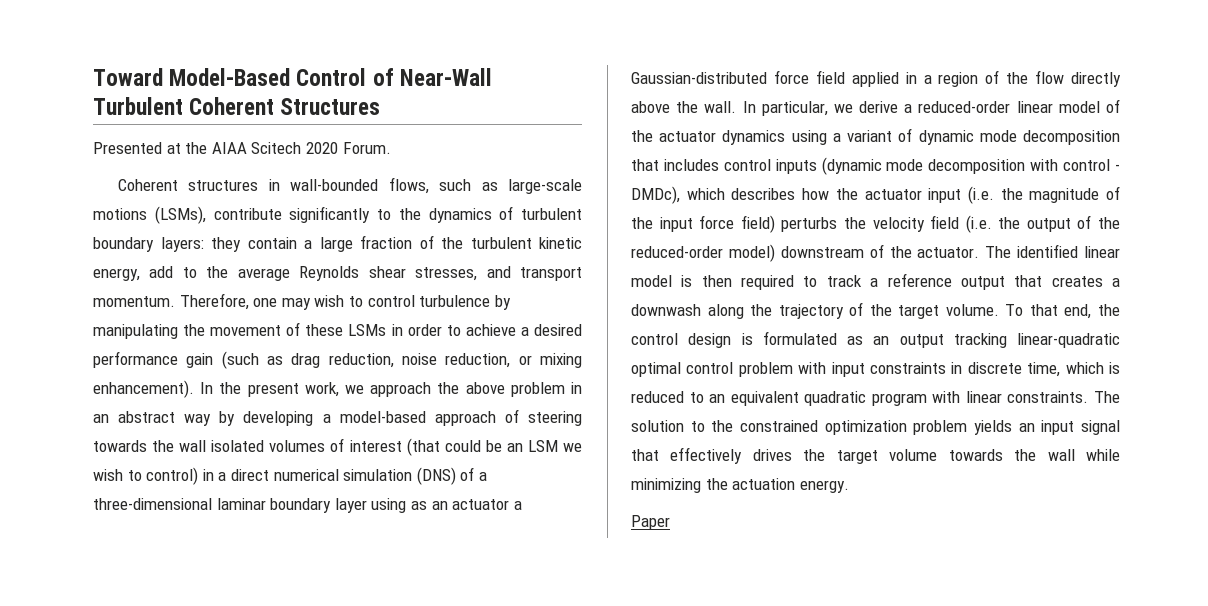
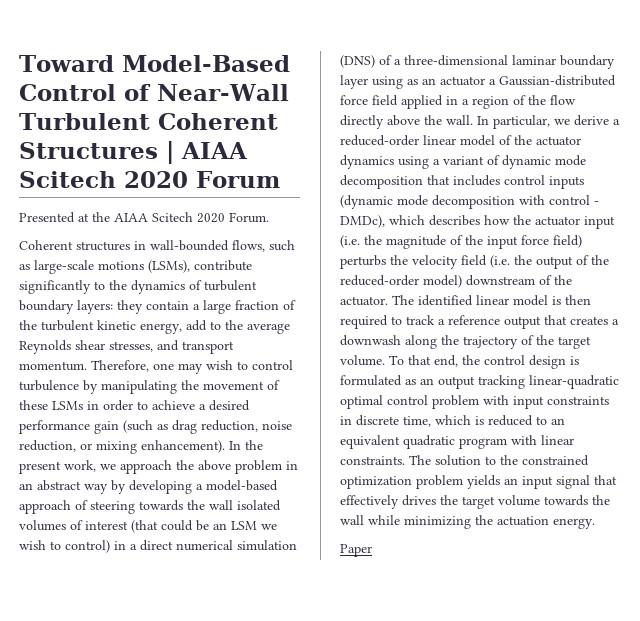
- Toward Model-Based Control of Near-Wall Turbulent Coherent Structures
+ Toward Model-Based Control of Near-Wall Turbulent Coherent Structures | AIAA Scitech 2020 Forum

